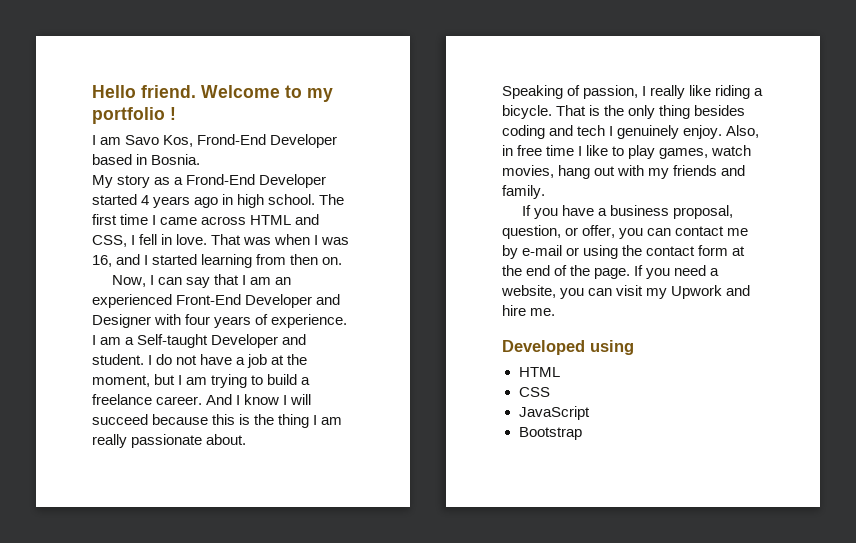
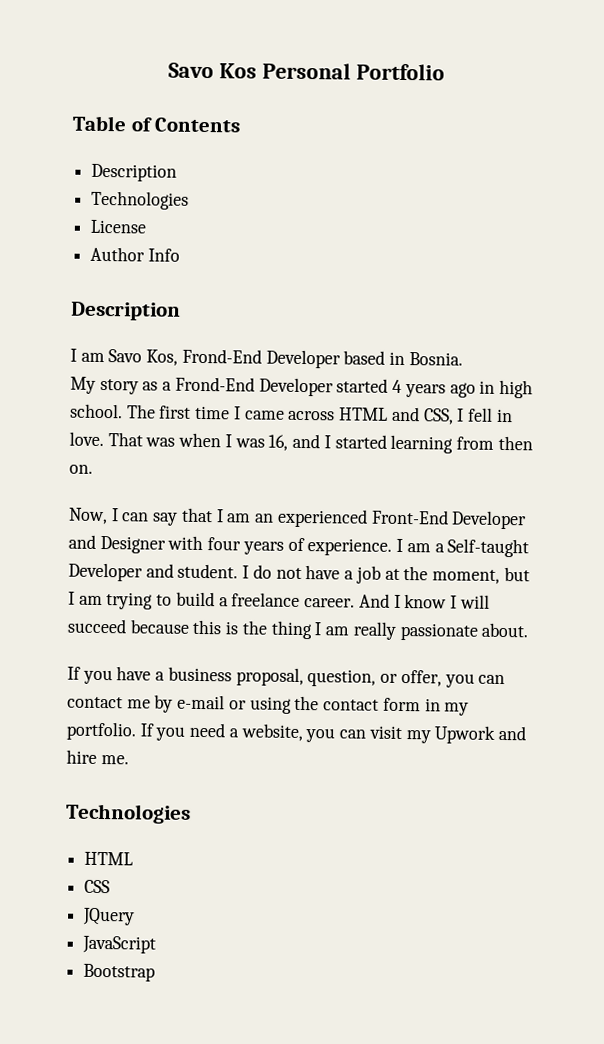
- Hello friend. Welcome to my portfolio !
+ Savo Kos Personal Portfolio
+ Table of Contents
+ Description
+ Technologies
+ License
+ Author Info
+ Description
- Speaking of passion, I really like riding a bicycle. That is the only thing besides coding and tech I genuinely enjoy. Also, in free time I like to play games, watch movies, hang out with my friends and family.
- If you have a business proposal, question, or offer, you can contact me by e-mail or using the contact form at the end of the page.
+ If you have a business proposal, question, or offer, you can contact me by e-mail or using the contact form in my portfolio.
  If you need a website, you can visit my Upwork and hire me.
- Developed using
+ Technologies
+ JQuery

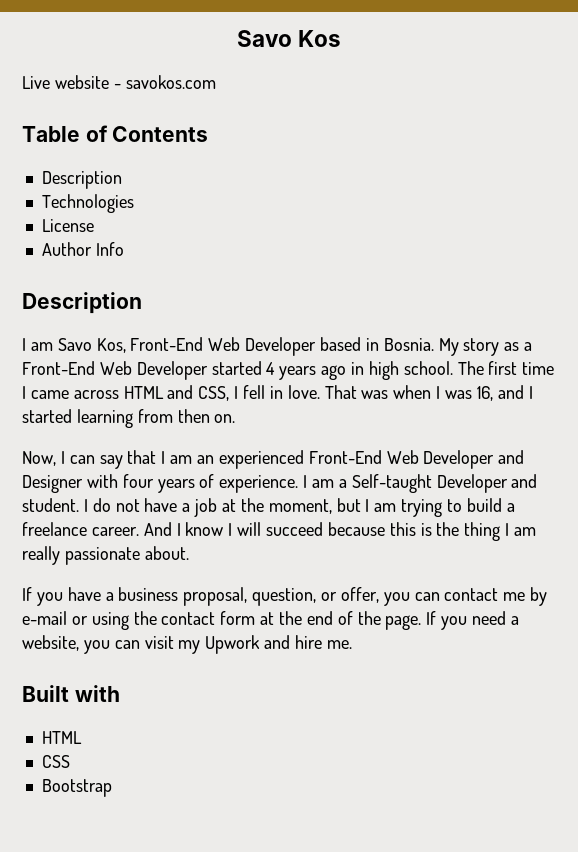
- Savo Kos Personal Portfolio
+ Savo Kos
+ Live website - savokos.com
- I am Savo Kos, Frond-End Developer based in Bosnia.
- My story as a Frond-End Developer started 4 years ago in high school.
+ I am Savo Kos, Front-End Web Developer based in Bosnia. My story as a Front-End Web Developer started 4 years ago in high school.
- Now, I can say that I am an experienced Front-End Developer and Designer with four years of experience.
+ Now, I can say that I am an experienced Front-End Web Developer and Designer with four years of experience.
- If you have a business proposal, question, or offer, you can contact me by e-mail or using the contact form in my portfolio.
+ If you have a business proposal, question, or offer, you can contact me by e-mail or using the contact form at the end of the page.
  If you need a website, you can visit my Upwork and hire me.
- Technologies
+ Built with
- JQuery
- JavaScript

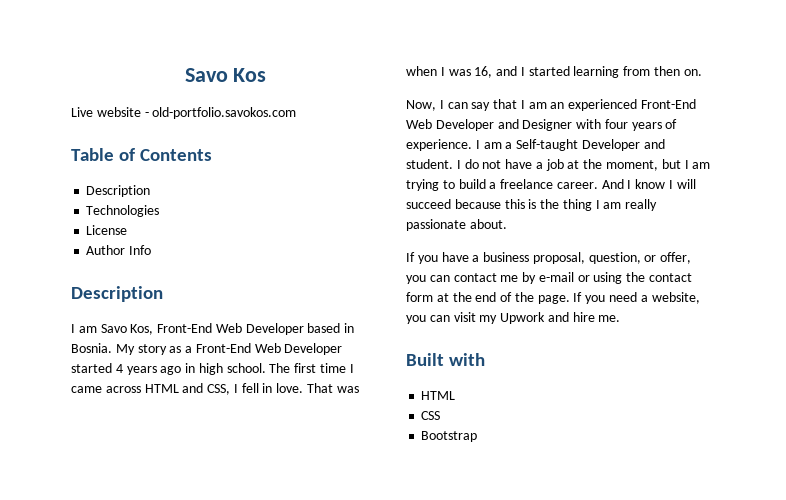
- Live website - savokos.com
+ Live website - old-portfolio.savokos.com

